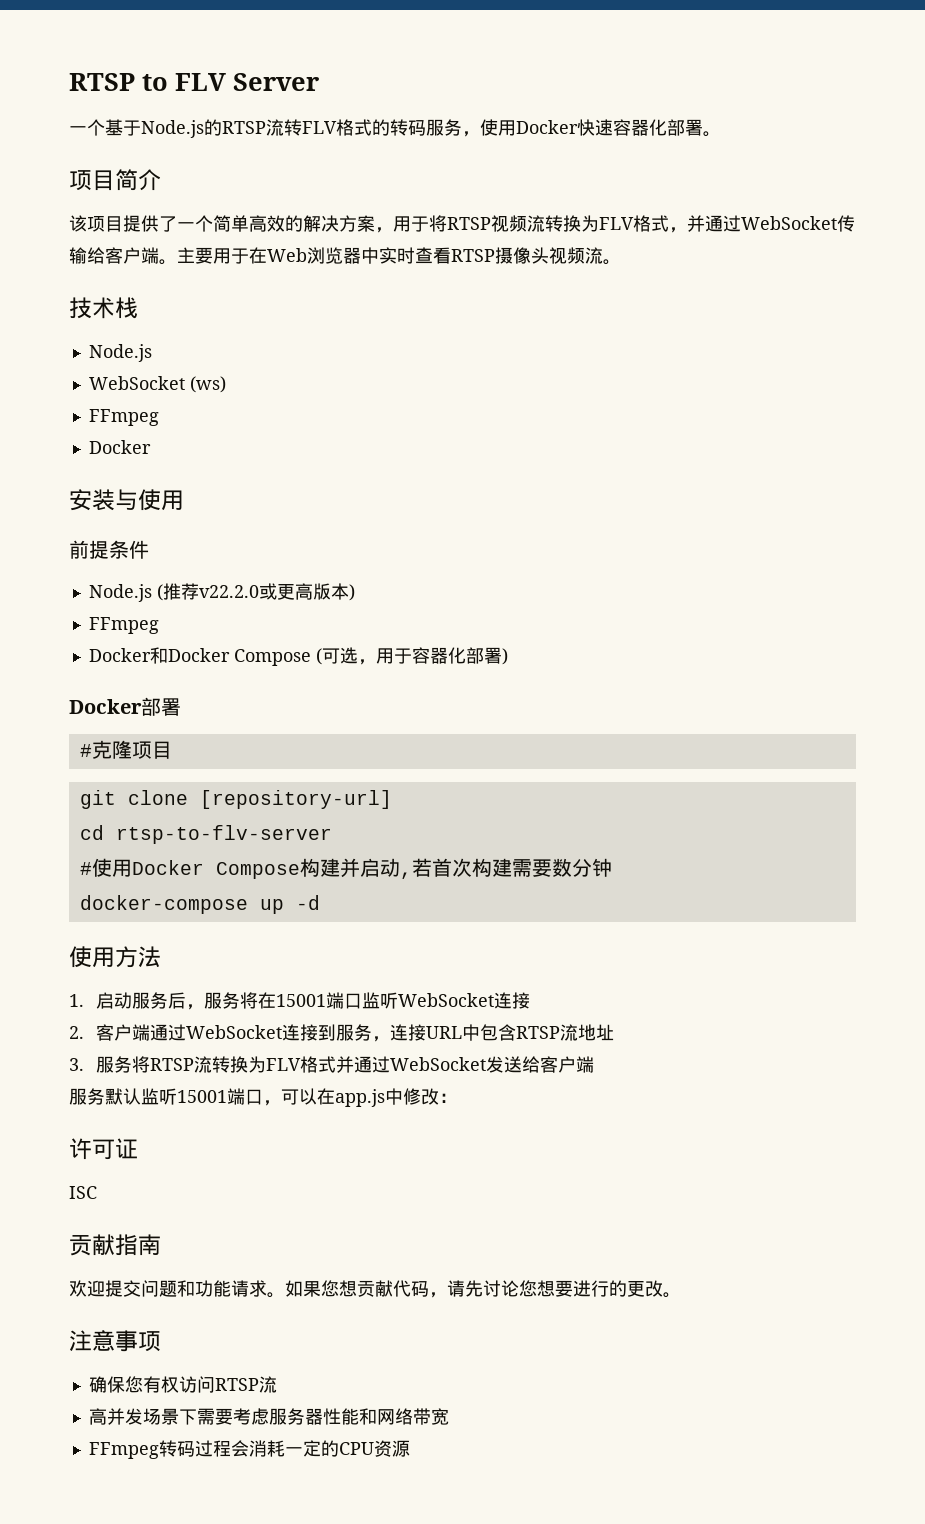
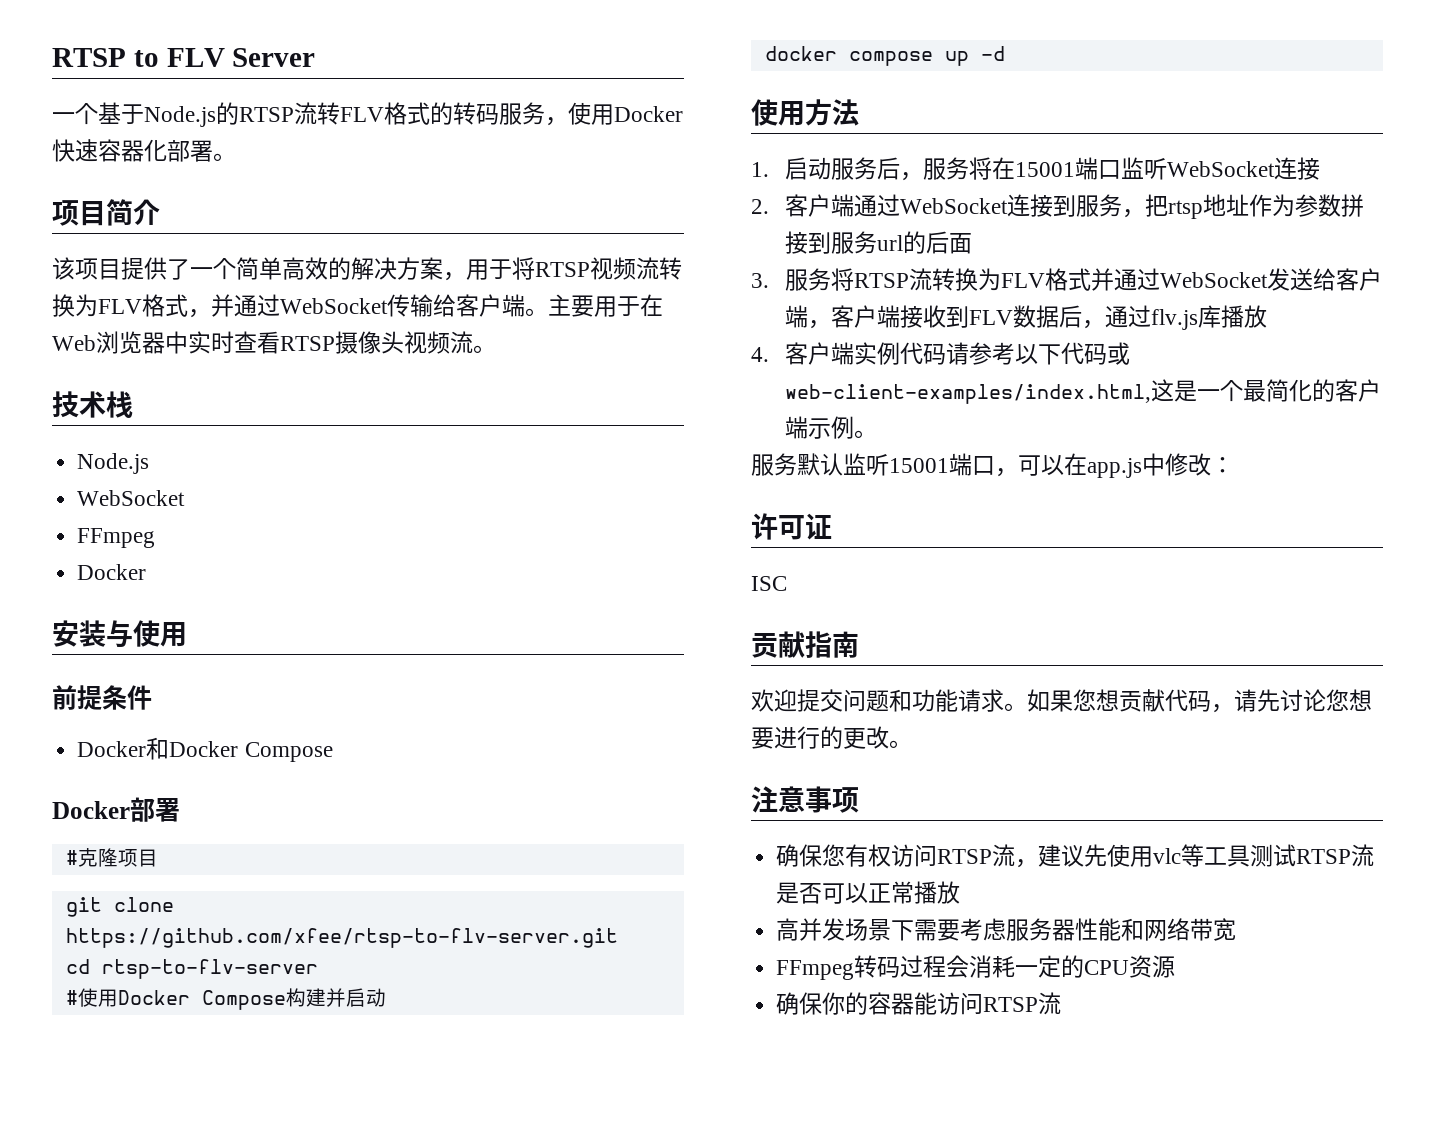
  技术栈
  Node.js
- WebSocket (ws)
+ WebSocket
- Node.js (推荐v22.2.0或更高版本)
- FFmpeg
- Docker和Docker Compose (可选，用于容器化部署)
+ Docker和Docker Compose
- git clone [repository-url]
+ git clone https://github.com/xfee/rtsp-to-flv-server.git
- #使用Docker Compose构建并启动,若首次构建需要数分钟
- docker-compose up -d
+ #使用Docker Compose构建并启动
+ docker compose up -d
- 2.客户端通过WebSocket连接到服务，连接URL中包含RTSP流地址
+ 2.客户端通过WebSocket连接到服务，把rtsp地址作为参数拼接到服务url的后面
- 3.服务将RTSP流转换为FLV格式并通过WebSocket发送给客户端
+ 3.服务将RTSP流转换为FLV格式并通过WebSocket发送给客户端，客户端接收到FLV数据后，通过flv.js库播放
+ 4.客户端实例代码请参考以下代码或web-client-examples/index.html,这是一个最简化的客户端示例。
- 确保您有权访问RTSP流
+ 确保您有权访问RTSP流，建议先使用vlc等工具测试RTSP流是否可以正常播放
+ 确保你的容器能访问RTSP流

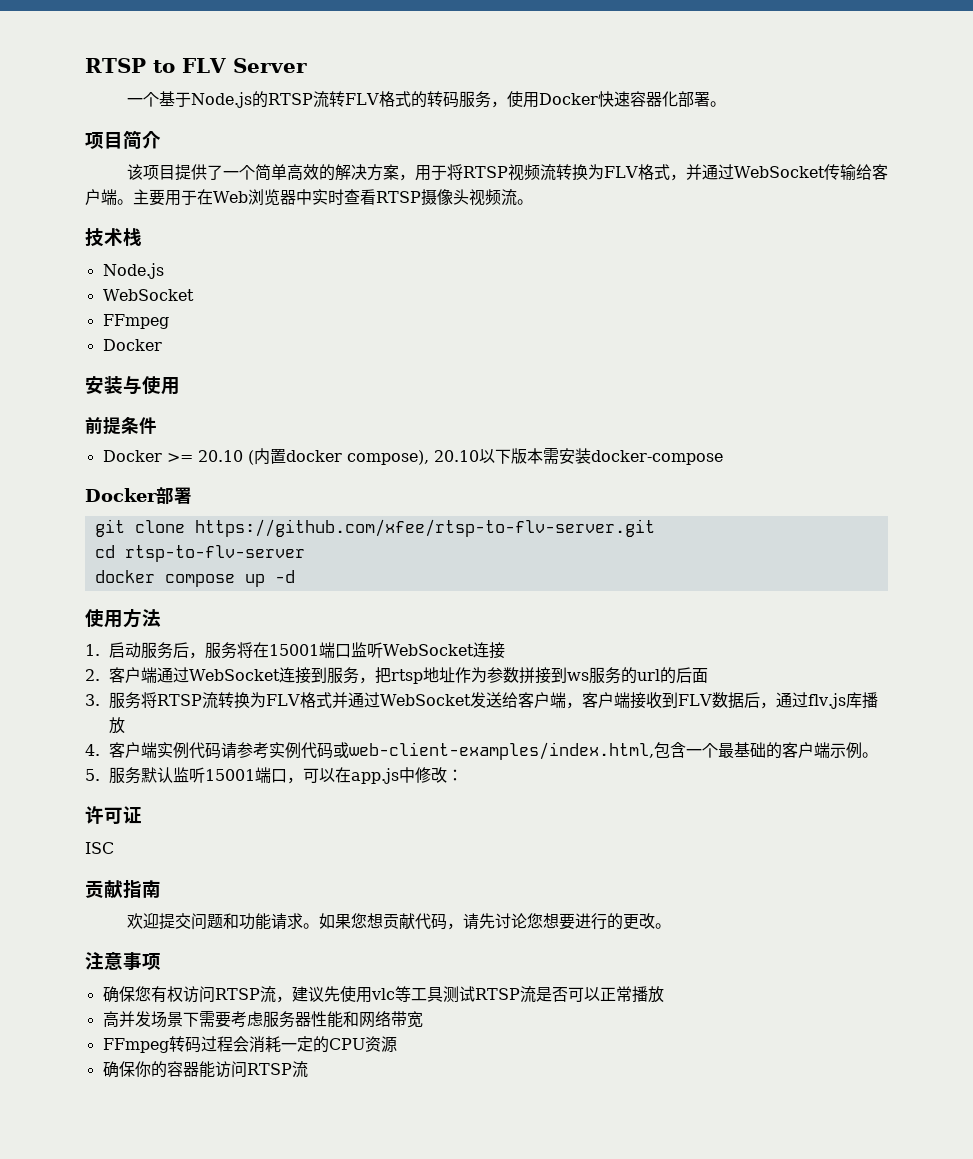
- Docker和Docker Compose
+ Docker >= 20.10 (内置docker compose), 20.10以下版本需安装docker-compose
- #克隆项目
- #使用Docker Compose构建并启动
- 2.客户端通过WebSocket连接到服务，把rtsp地址作为参数拼接到服务url的后面
+ 2.客户端通过WebSocket连接到服务，把rtsp地址作为参数拼接到ws服务的url的后面
- 4.客户端实例代码请参考以下代码或web-client-examples/index.html,这是一个最简化的客户端示例。
+ 4.客户端实例代码请参考实例代码或web-client-examples/index.html,包含一个最基础的客户端示例。
- 服务默认监听15001端口，可以在app.js中修改：
+ 5.服务默认监听15001端口，可以在app.js中修改：

